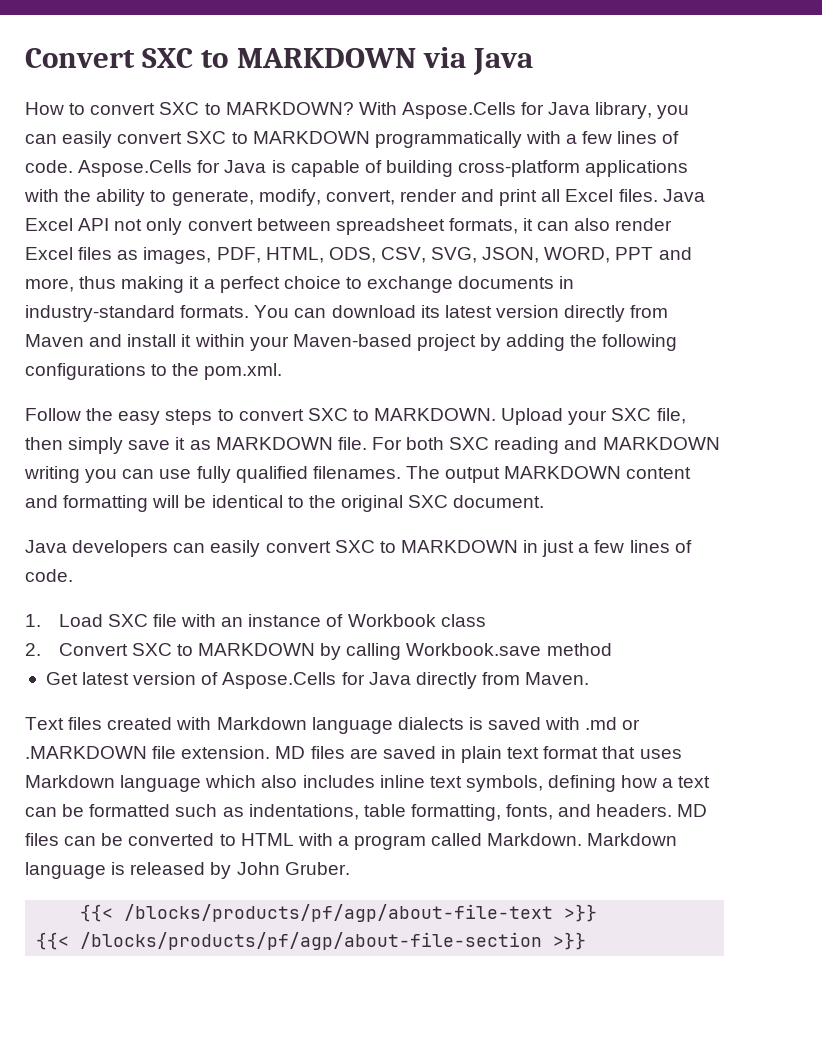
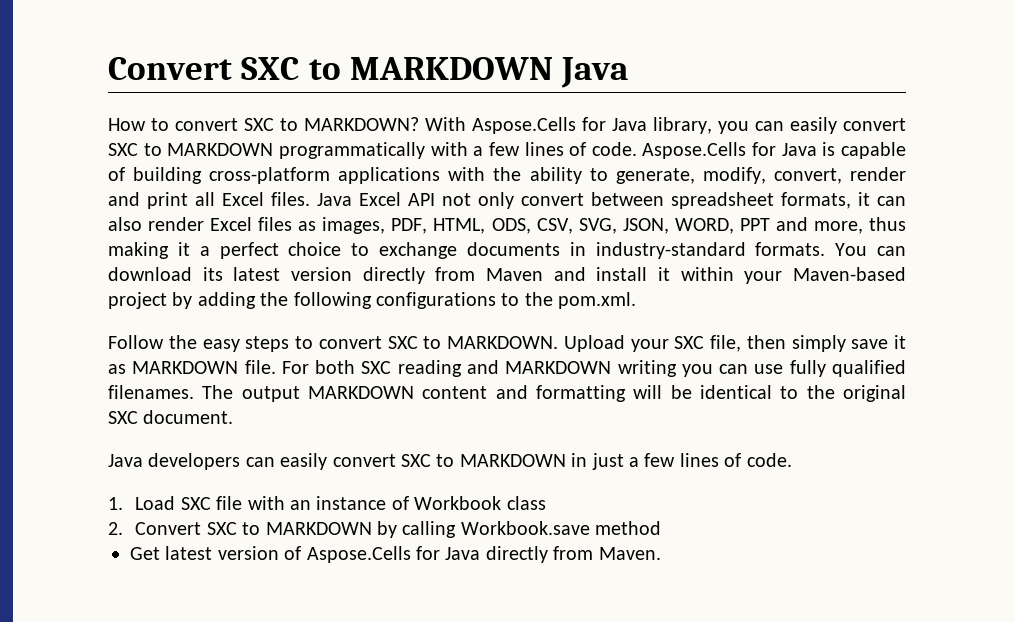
- Convert SXC to MARKDOWN via Java
+ Convert SXC to MARKDOWN Java
- Text files created with Markdown language dialects is saved with .md or .MARKDOWN file extension. MD files are saved in plain text format that uses Markdown language which also includes inline text symbols, defining how a text can be formatted such as indentations, table formatting, fonts, and headers. MD files can be converted to HTML with a program called Markdown. Markdown language is released by John Gruber.
- {{< /blocks/products/pf/agp/about-file-text >}}
- {{< /blocks/products/pf/agp/about-file-section >}}

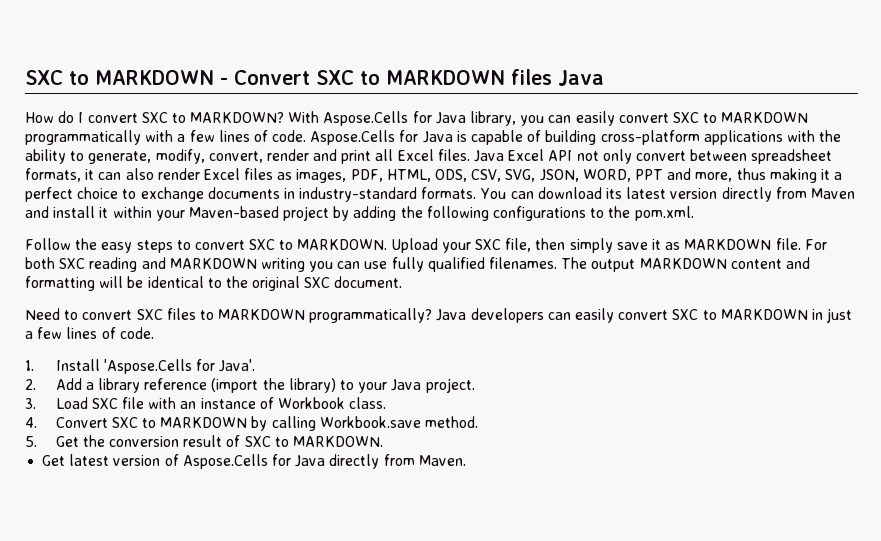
- Convert SXC to MARKDOWN Java
+ SXC to MARKDOWN - Convert SXC to MARKDOWN files Java
- How to convert SXC to MARKDOWN?
+ How do I convert SXC to MARKDOWN?
+ Need to convert SXC files to MARKDOWN programmatically?
- 1. Load SXC file with an instance of Workbook class
- 2. Convert SXC to MARKDOWN by calling Workbook.save method
+ 1. Install 'Aspose.Cells for Java'.
+ 2. Add a library reference (import the library) to your Java project.
+ 3. Load SXC file with an instance of Workbook class.
+ 4. Convert SXC to MARKDOWN by calling Workbook.save method.
+ 5. Get the conversion result of SXC to MARKDOWN.

